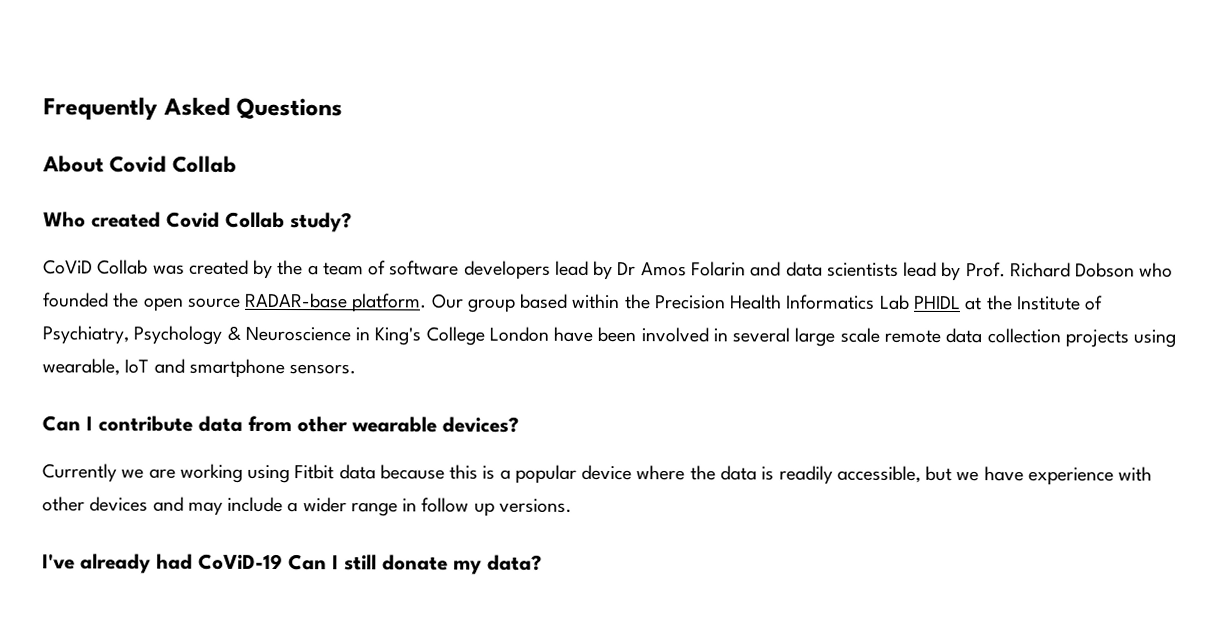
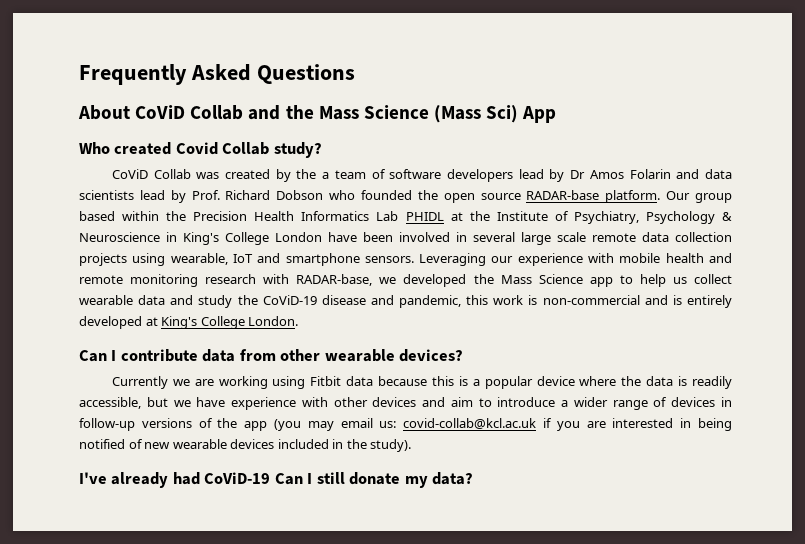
- About Covid Collab
+ About CoViD Collab and the Mass Science (Mass Sci) App
+ Leveraging our experience with mobile health and remote monitoring research with RADAR-base, we developed the Mass Science app to help us collect wearable data and study the CoViD-19 disease and pandemic, this work is non-commercial and is entirely developed at King's College London.
- Currently we are working using Fitbit data because this is a popular device where the data is readily accessible, but we have experience with other devices and may include a wider range in follow up versions.
+ Currently we are working using Fitbit data because this is a popular device where the data is readily accessible, but we have experience with other devices and aim to introduce a wider range of devices in follow-up versions of the app (you may email us: covid-collab@kcl.ac.uk if you are interested in being notified of new wearable devices included in the study).

